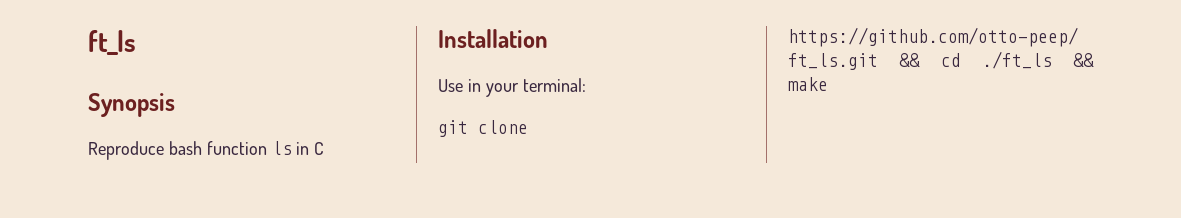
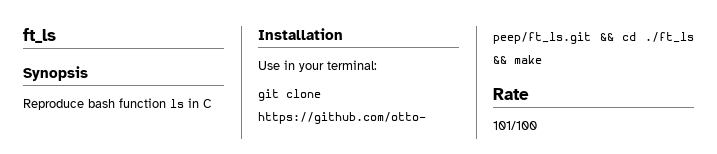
+ Rate
+ 101/100

